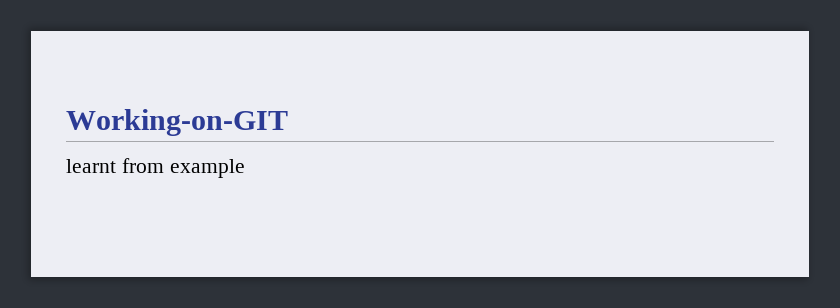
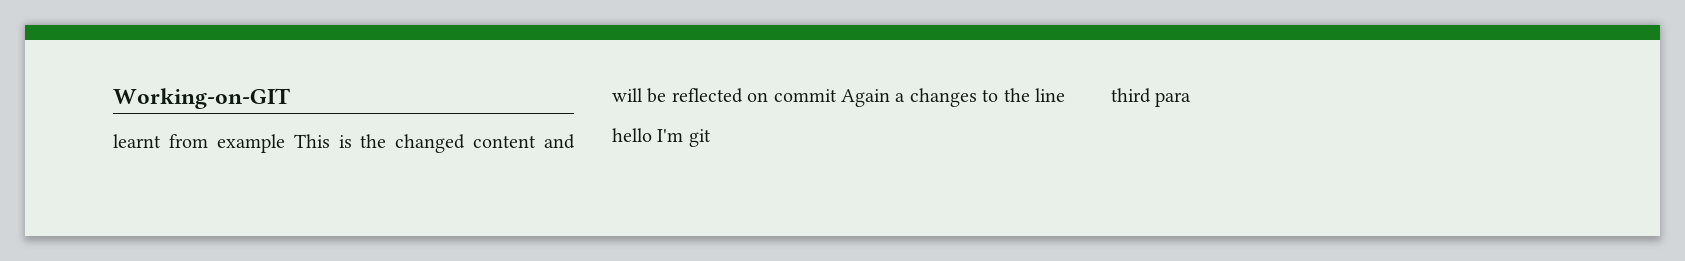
- learnt from example
+ learnt from example This is the changed content and will be reflected on commit Again a changes to the line
+ hello I'm git
+ third para

